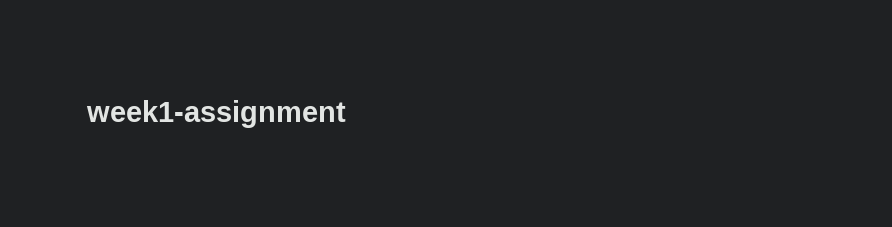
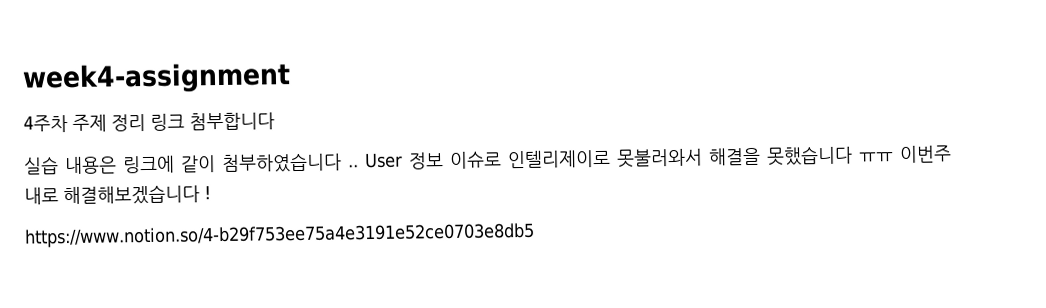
- week1-assignment
+ week4-assignment
+ 4주차 주제 정리 링크 첨부합니다
+ 실습 내용은 링크에 같이 첨부하였습니다 .. User 정보 이슈로 인텔리제이로 못불러와서 해결을 못했습니다 ㅠㅠ 이번주 내로 해결해보겠습니다 !
+ https://www.notion.so/4-b29f753ee75a4e3191e52ce0703e8db5

